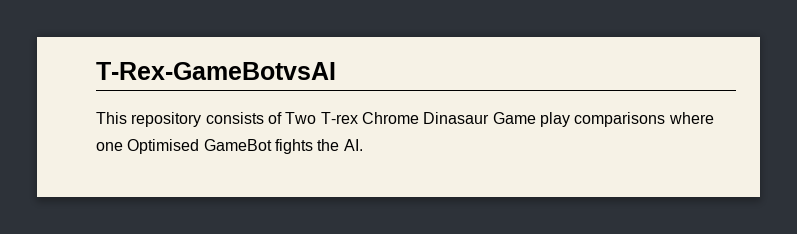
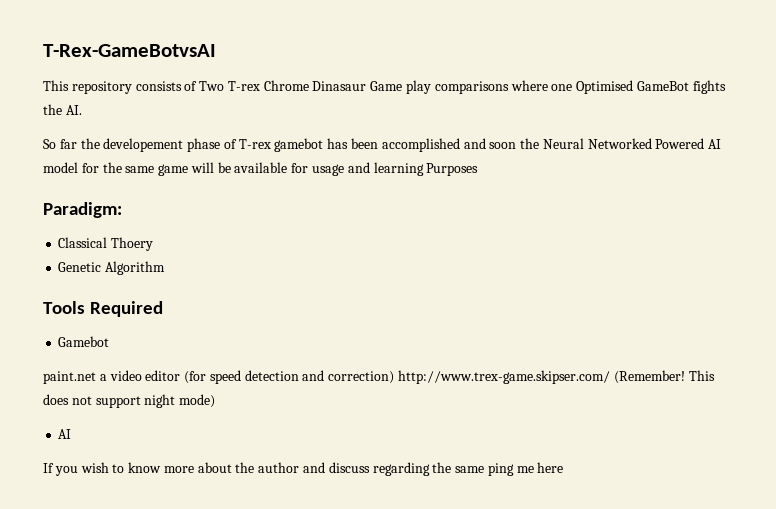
+ So far the developement phase of T-rex gamebot has been accomplished and soon the Neural Networked Powered AI model for the same game will be available for usage and learning Purposes
+ Paradigm:
+ Classical Thoery
+ Genetic Algorithm
+ Tools Required
+ Gamebot
+ paint.net a video editor (for speed detection and correction) http://www.trex-game.skipser.com/ (Remember! This does not support night mode)
+ AI
+ If you wish to know more about the author and discuss regarding the same ping me here

